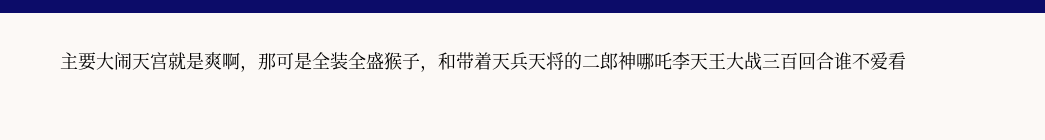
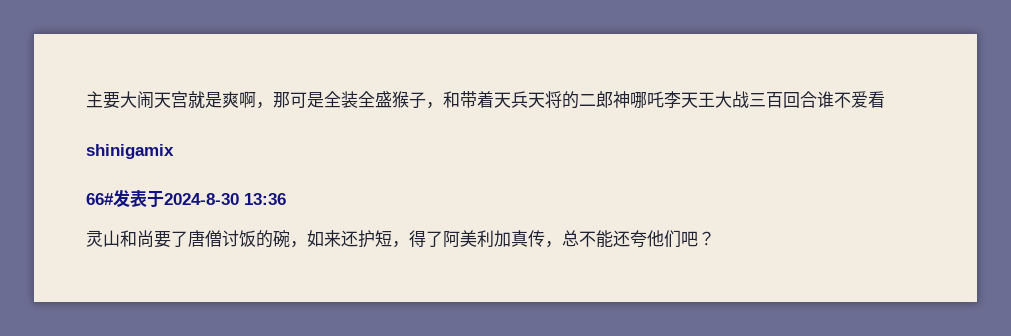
+ shinigamix
+ 66#发表于2024-8-30 13:36
+ 灵山和尚要了唐僧讨饭的碗，如来还护短，得了阿美利加真传，总不能还夸他们吧？

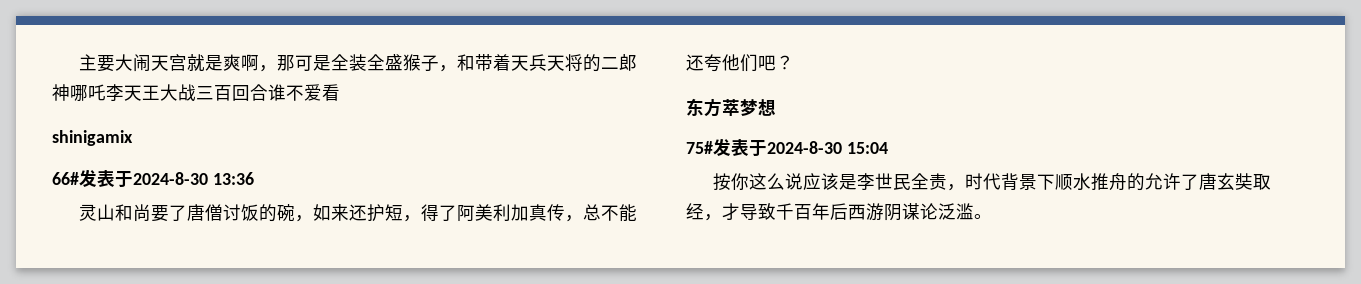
+ 东方萃梦想
+ 75#发表于2024-8-30 15:04
+ 按你这么说应该是李世民全责，时代背景下顺水推舟的允许了唐玄奘取经，才导致千百年后西游阴谋论泛滥。

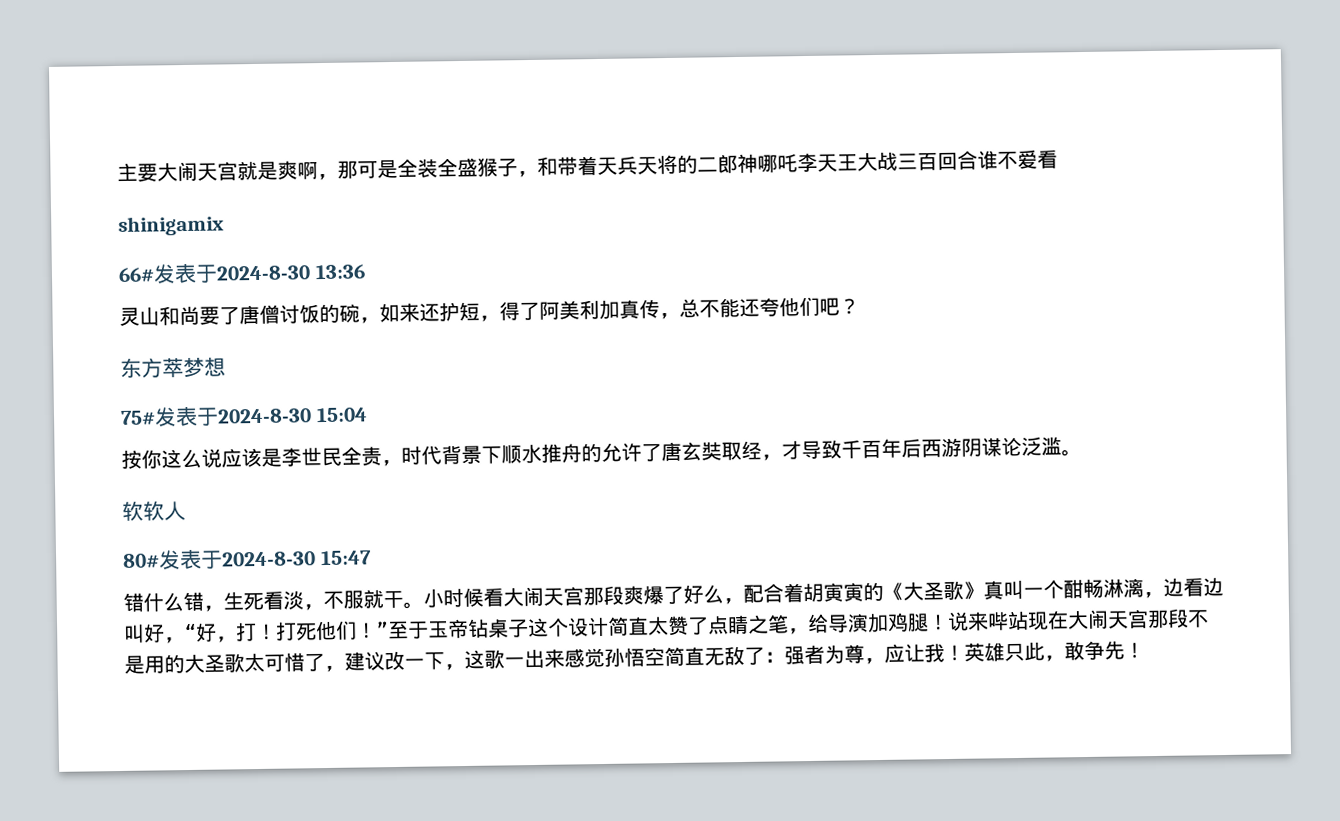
+ 软软人
+ 80#发表于2024-8-30 15:47
+ 错什么错，生死看淡，不服就干。小时候看大闹天宫那段爽爆了好么，配合着胡寅寅的《大圣歌》真叫一个酣畅淋漓，边看边叫好，“好，打！打死他们！”至于玉帝钻桌子这个设计简直太赞了点睛之笔，给导演加鸡腿！说来哔站现在大闹天宫那段不是用的大圣歌太可惜了，建议改一下，这歌一出来感觉孙悟空简直无敌了：强者为尊，应让我！英雄只此，敢争先！

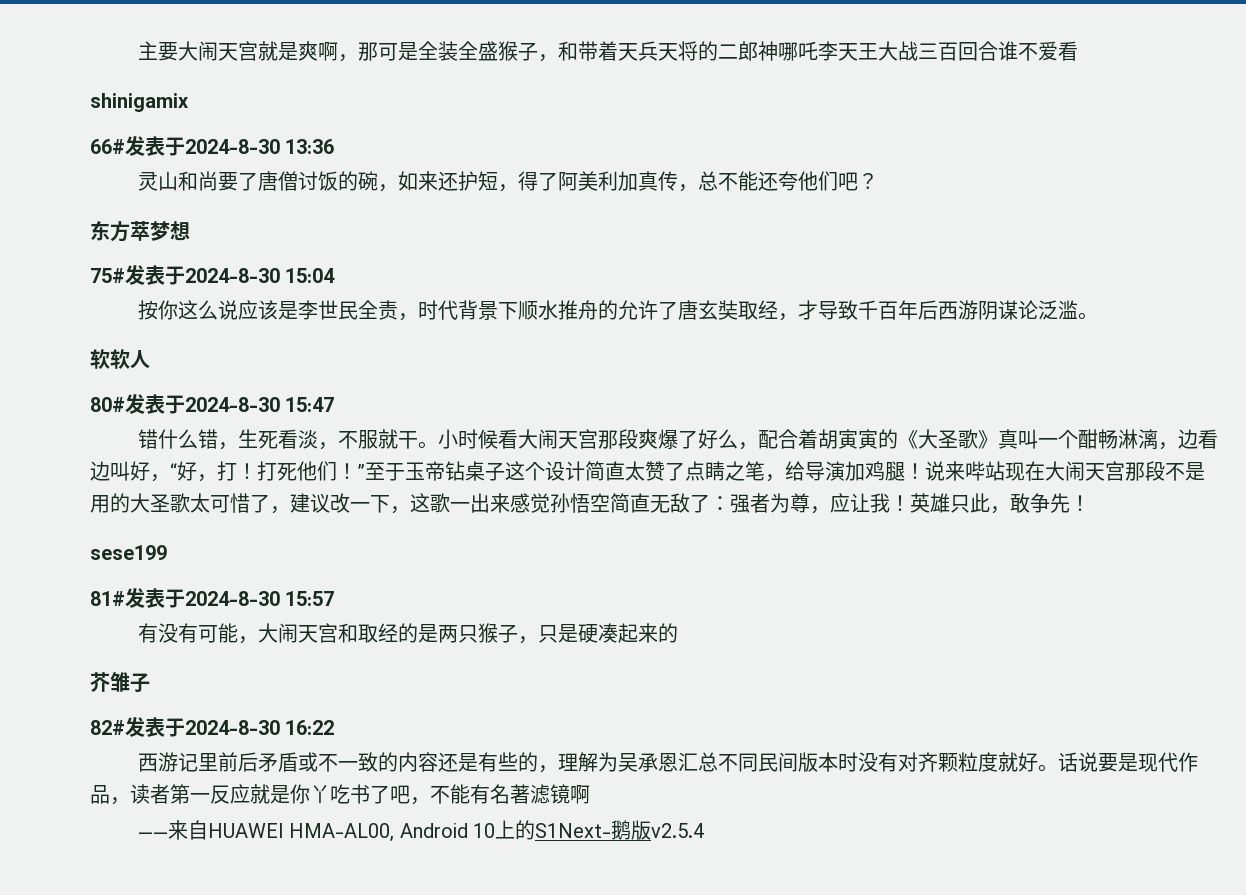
+ sese199
+ 81#发表于2024-8-30 15:57
+ 有没有可能，大闹天宫和取经的是两只猴子，只是硬凑起来的
+ 芥雏子
+ 82#发表于2024-8-30 16:22
+ 西游记里前后矛盾或不一致的内容还是有些的，理解为吴承恩汇总不同民间版本时没有对齐颗粒度就好。话说要是现代作品，读者第一反应就是你丫吃书了吧，不能有名著滤镜啊
+ ——来自HUAWEI HMA-AL00, Android 10上的S1Next-鹅版v2.5.4

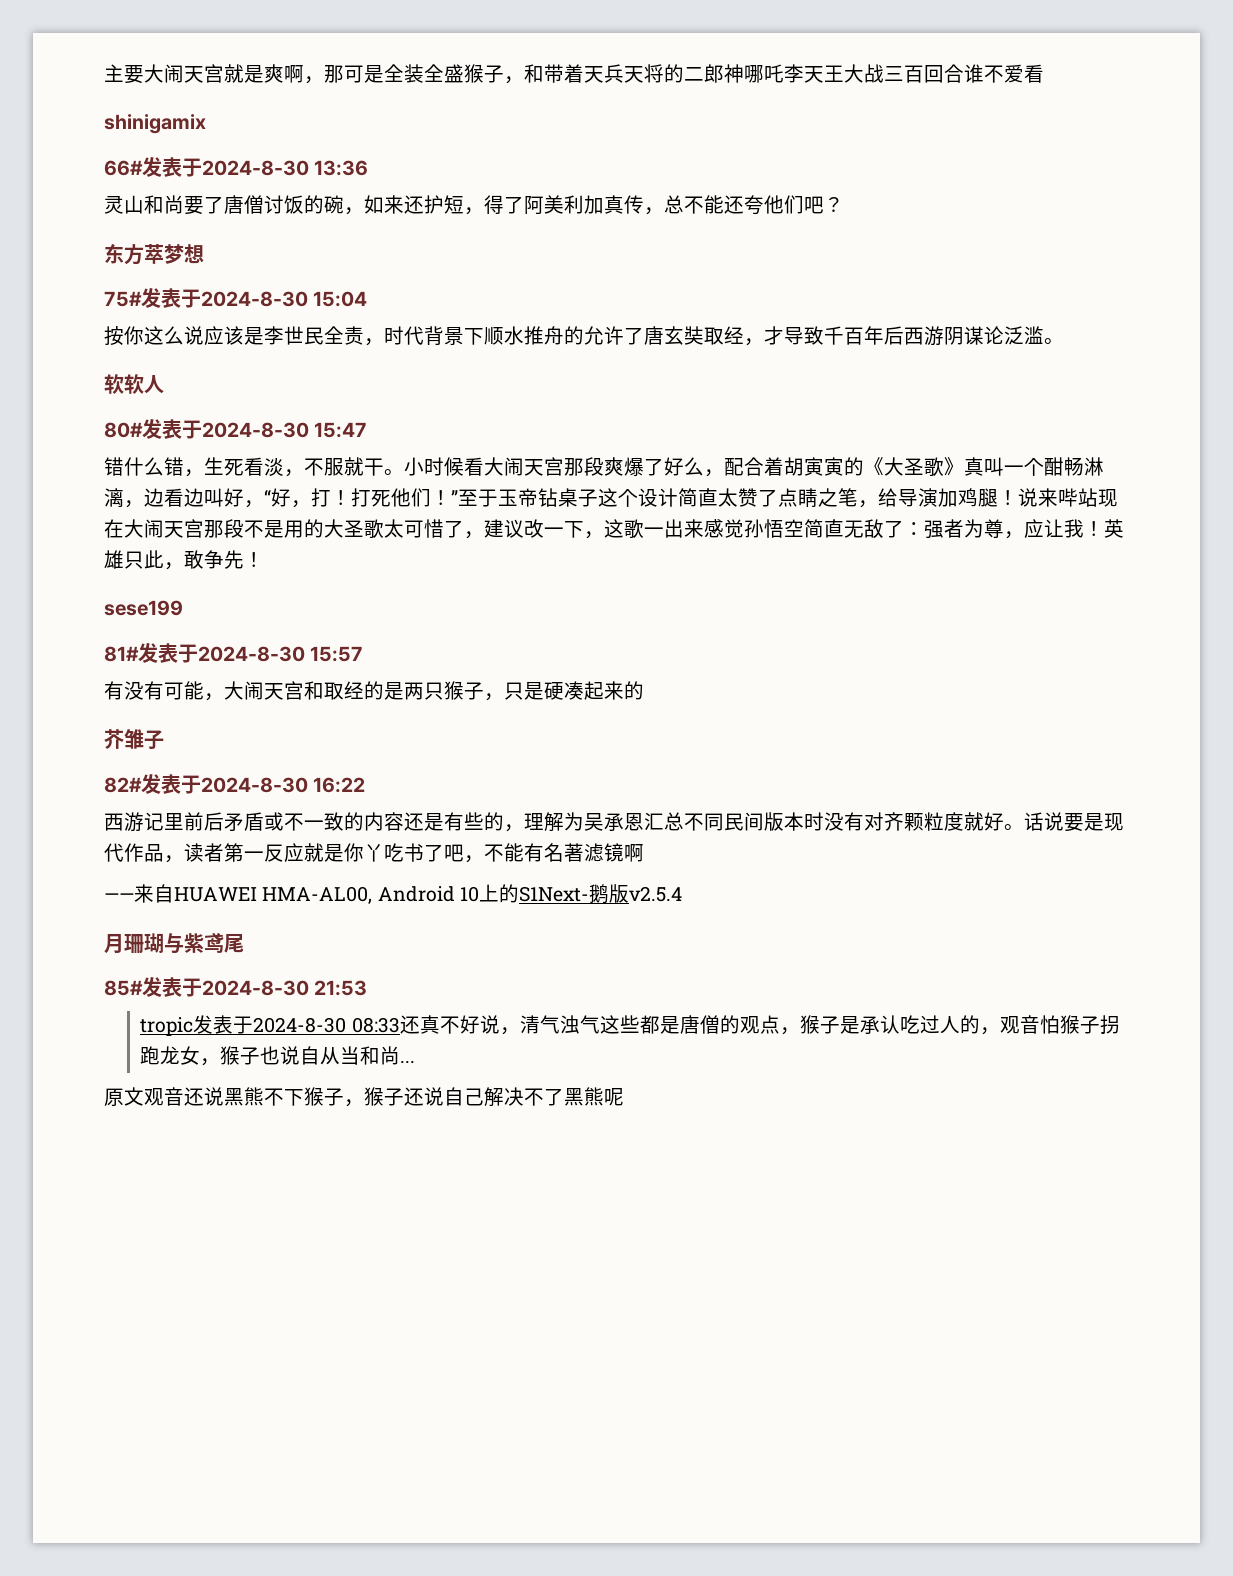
+ 月珊瑚与紫鸢尾
+ 85#发表于2024-8-30 21:53
+ tropic发表于2024-8-30 08:33还真不好说，清气浊气这些都是唐僧的观点，猴子是承认吃过人的，观音怕猴子拐跑龙女，猴子也说自从当和尚...
+ 原文观音还说黑熊不下猴子，猴子还说自己解决不了黑熊呢

